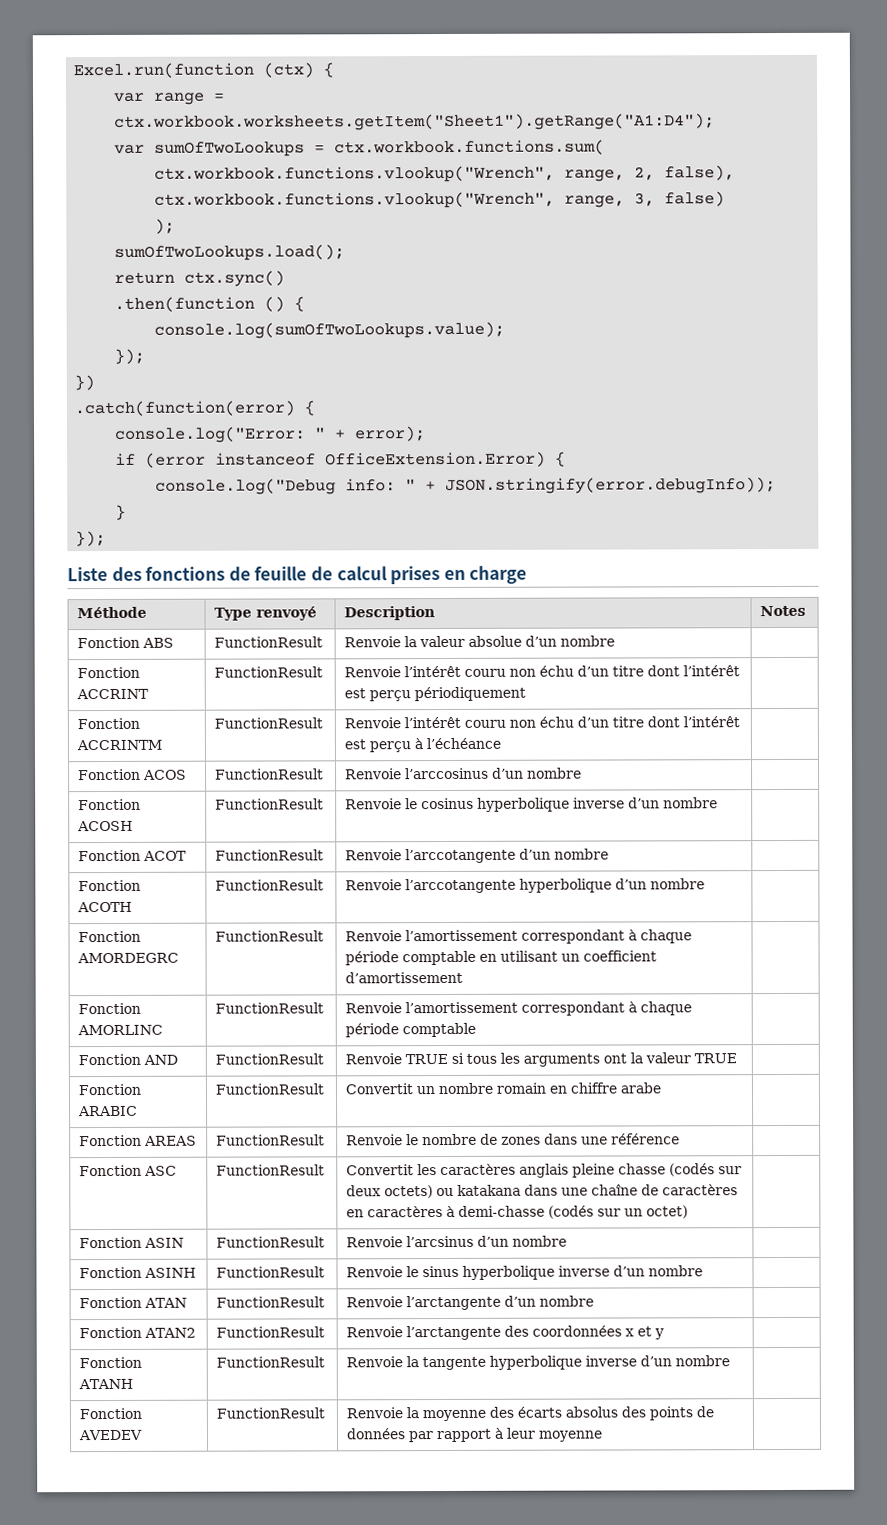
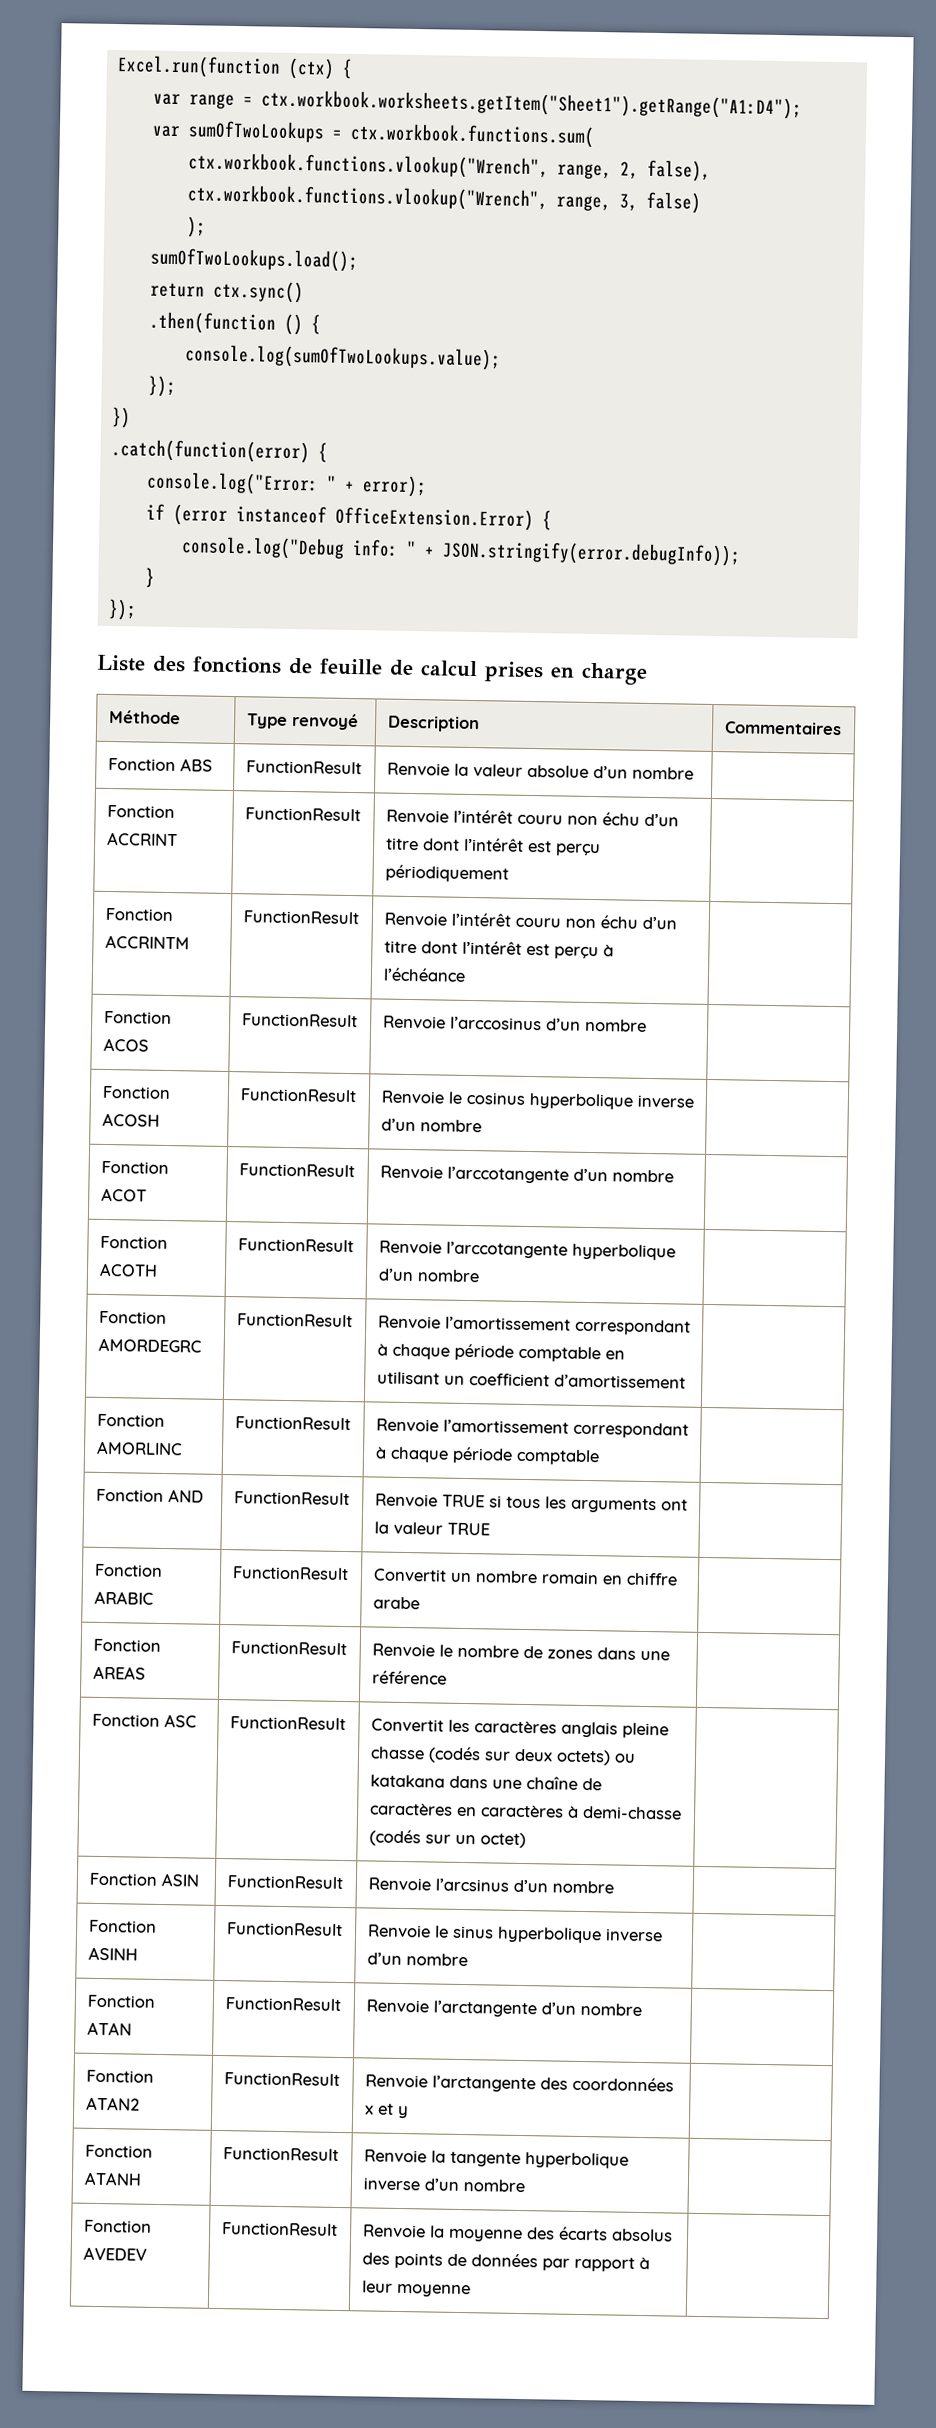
- Méthode | Type renvoyé | Description | Notes
+ Méthode | Type renvoyé | Description | Commentaires

